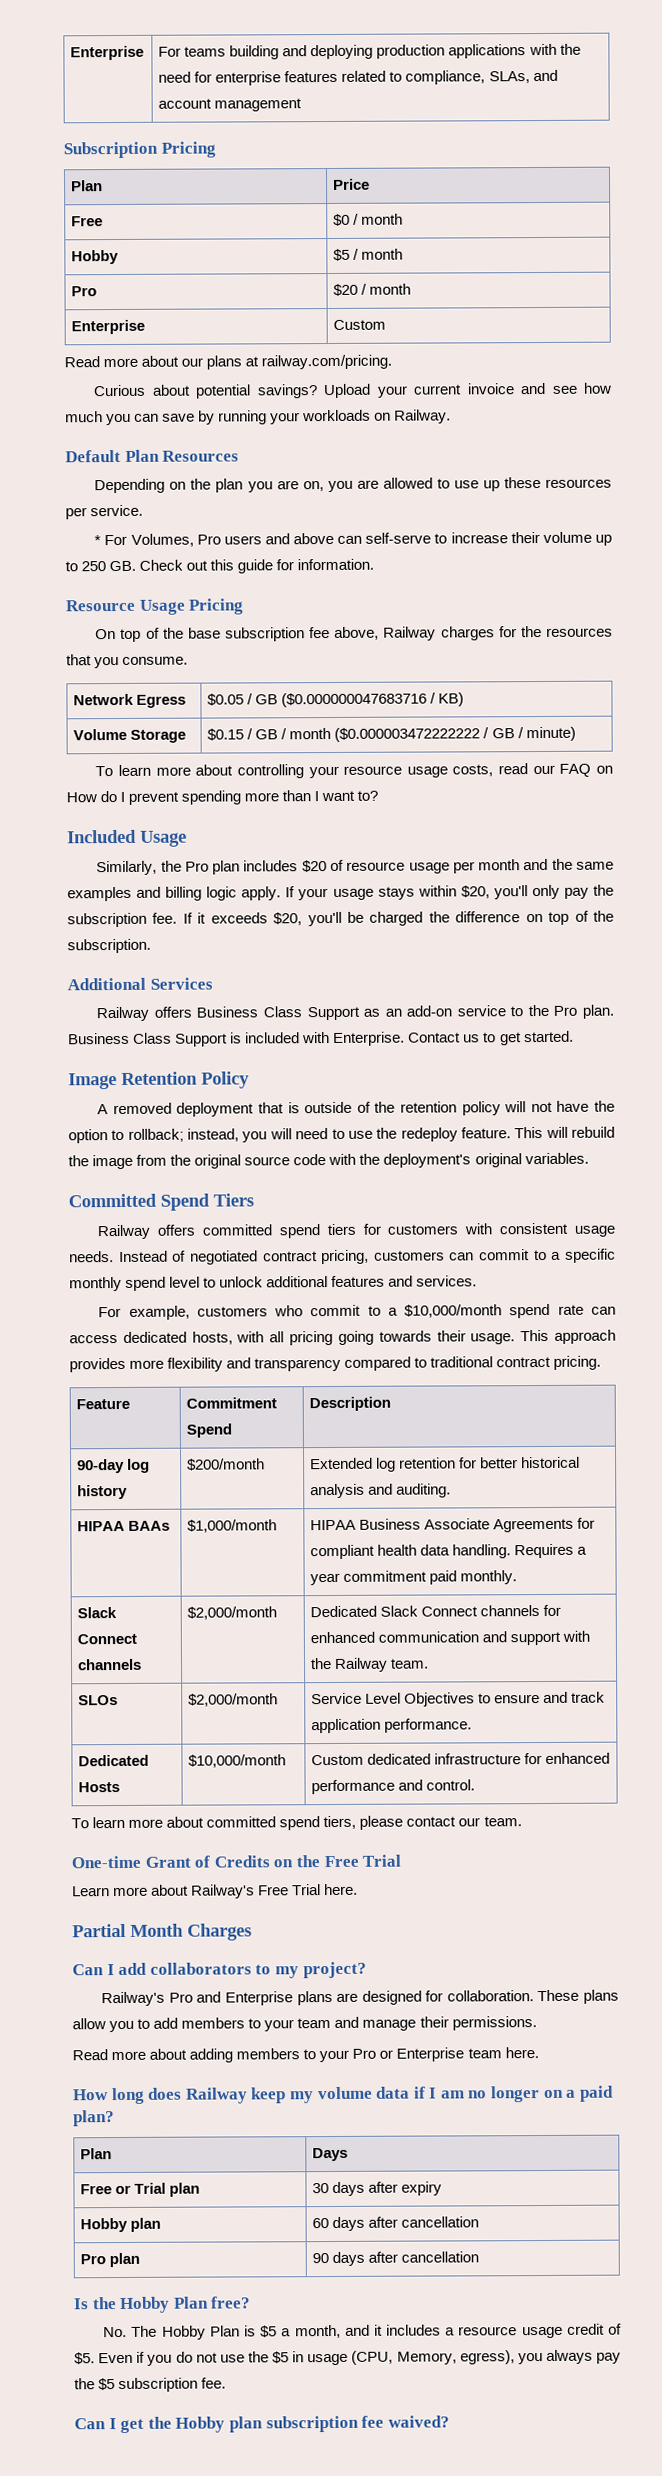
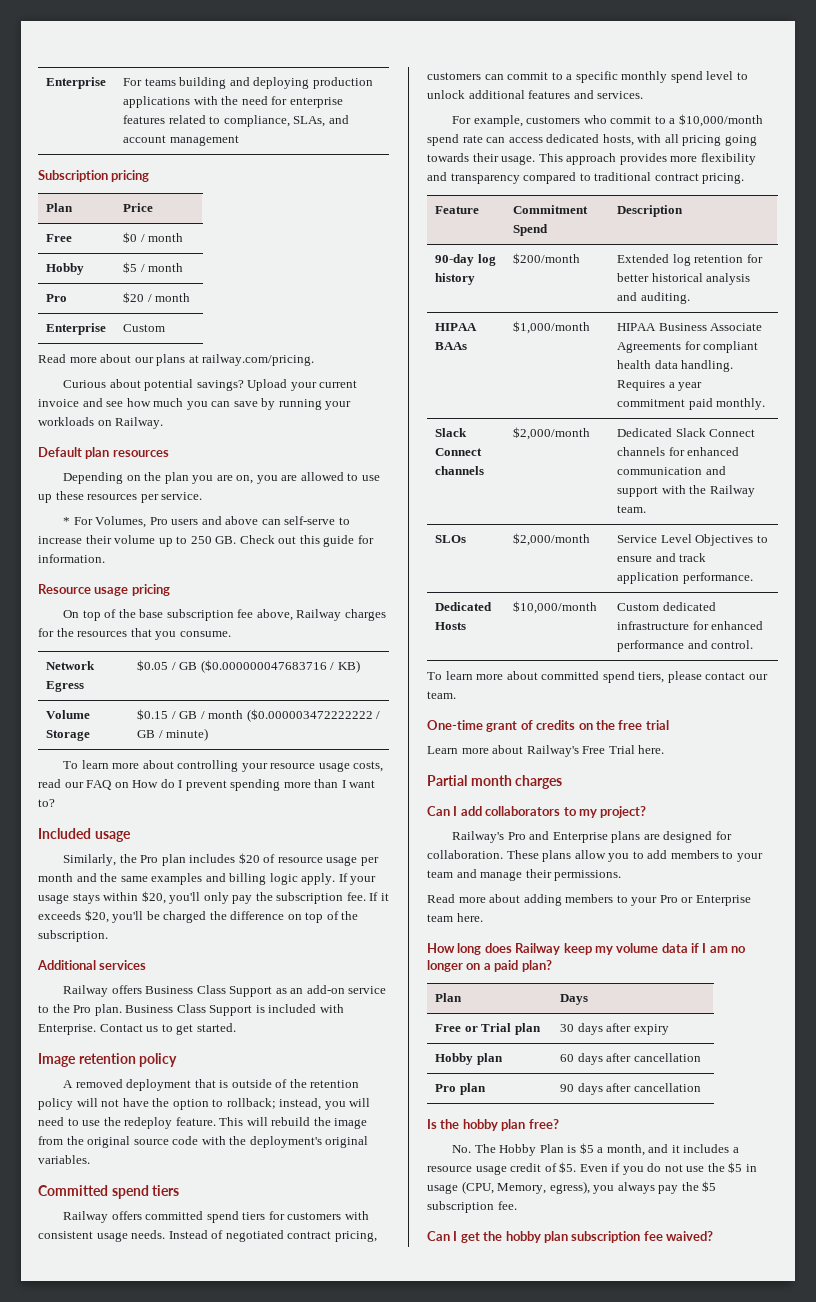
- Subscription Pricing
+ Subscription pricing
- Default Plan Resources
+ Default plan resources
- Resource Usage Pricing
+ Resource usage pricing
- Included Usage
+ Included usage
- Additional Services
+ Additional services
- Image Retention Policy
+ Image retention policy
- Committed Spend Tiers
+ Committed spend tiers
- One-time Grant of Credits on the Free Trial
+ One-time grant of credits on the free trial
- Partial Month Charges
+ Partial month charges
- Is the Hobby Plan free?
+ Is the hobby plan free?
- Can I get the Hobby plan subscription fee waived?
+ Can I get the hobby plan subscription fee waived?

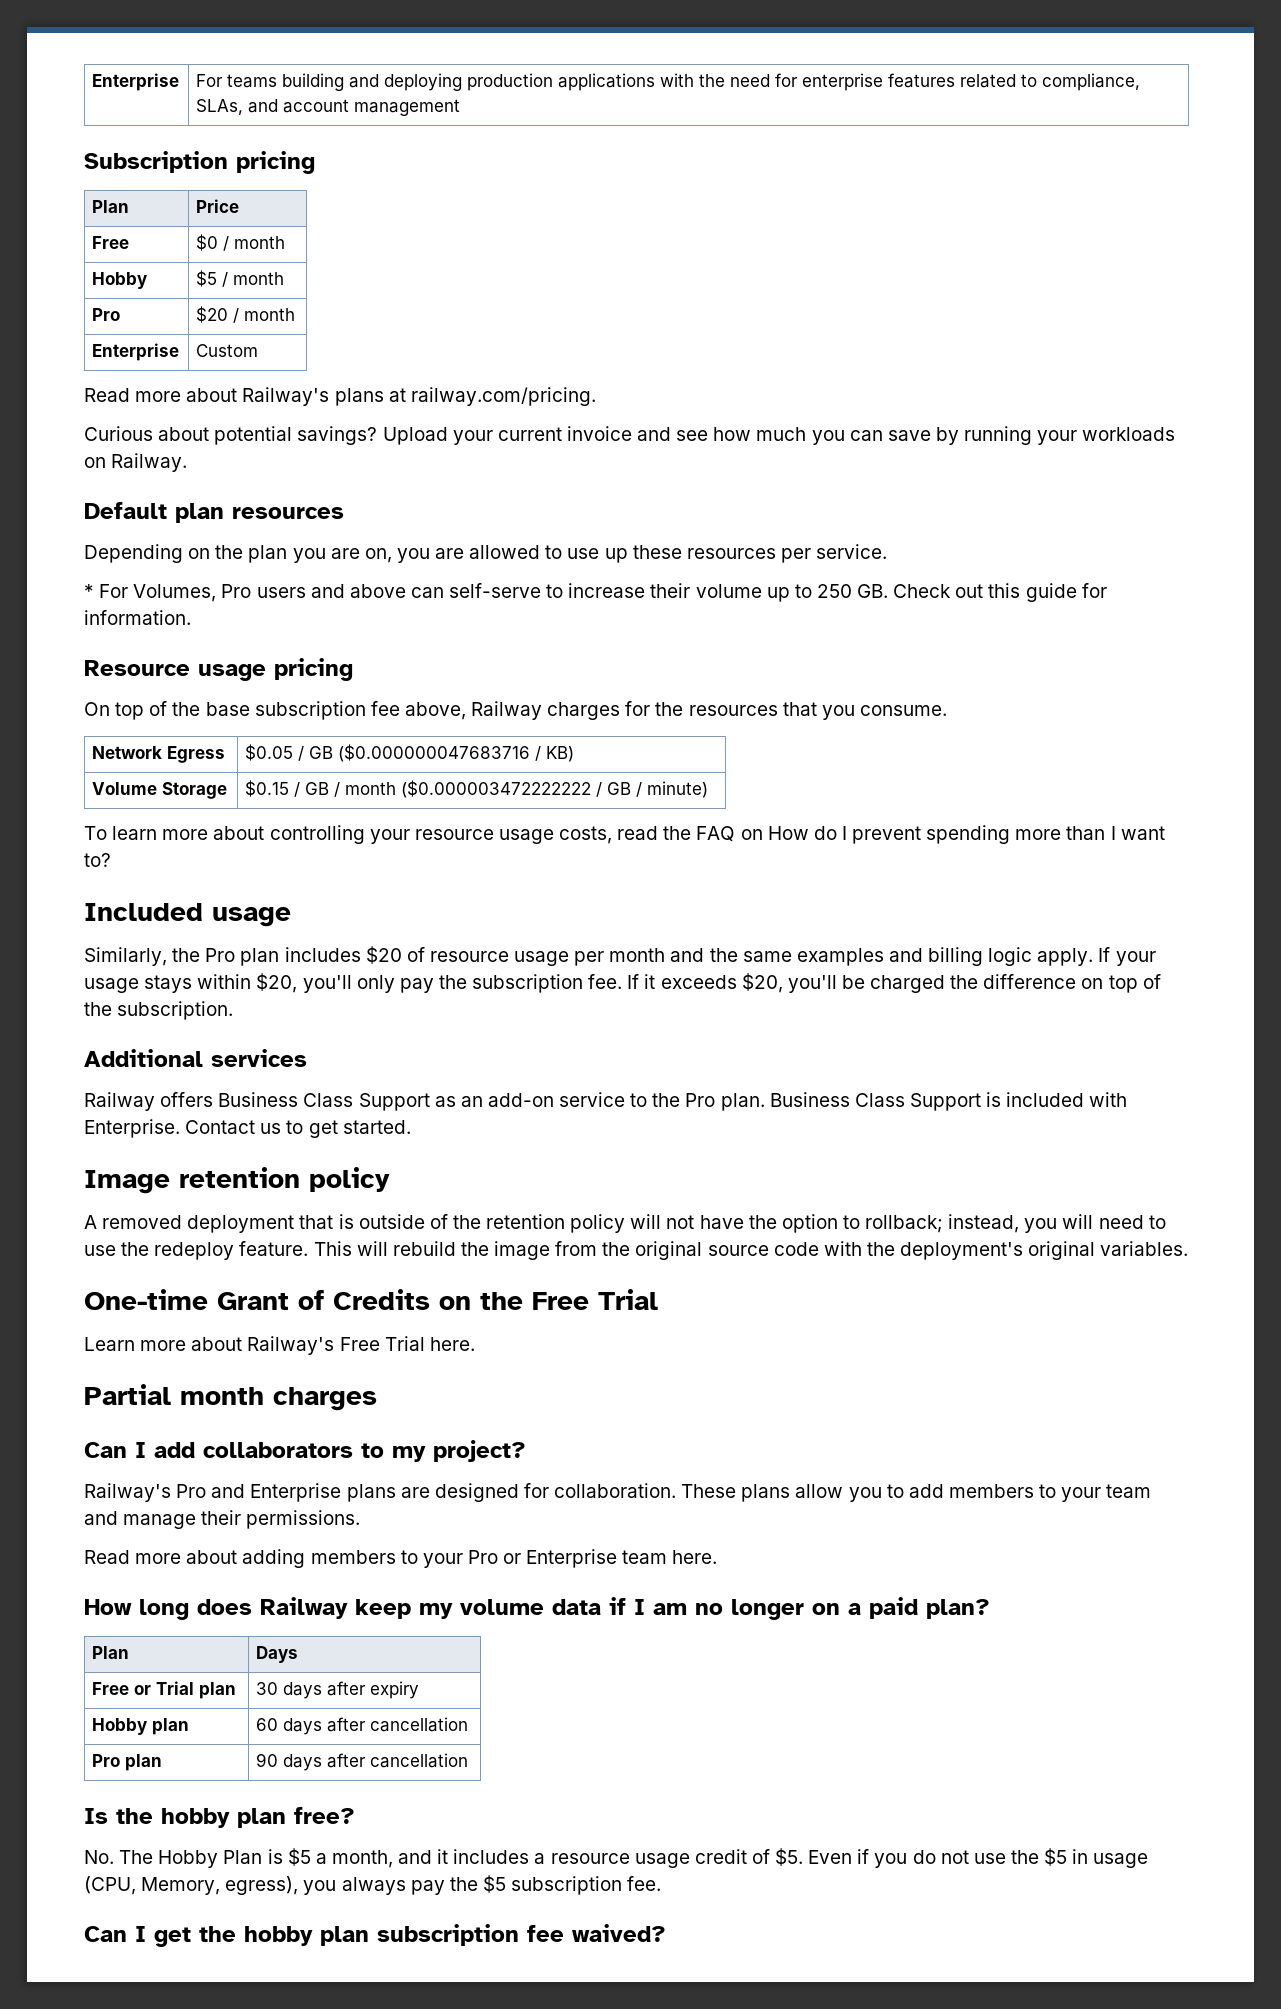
- Read more about our plans at railway.com/pricing.
+ Read more about Railway's plans at railway.com/pricing.
- To learn more about controlling your resource usage costs, read our FAQ on How do I prevent spending more than I want to?
+ To learn more about controlling your resource usage costs, read the FAQ on How do I prevent spending more than I want to?
- Committed spend tiers
- Railway offers committed spend tiers for customers with consistent usage needs. Instead of negotiated contract pricing, customers can commit to a specific monthly spend level to unlock additional features and services.
- For example, customers who commit to a $10,000/month spend rate can access dedicated hosts, with all pricing going towards their usage. This approach provides more flexibility and transparency compared to traditional contract pricing.
- Feature | Commitment Spend | Description
- 90-day log history | $200/month | Extended log retention for better historical analysis and auditing.
- HIPAA BAAs | $1,000/month | HIPAA Business Associate Agreements for compliant health data handling. Requires a year commitment paid monthly.
- Slack Connect channels | $2,000/month | Dedicated Slack Connect channels for enhanced communication and support with the Railway team.
- SLOs | $2,000/month | Service Level Objectives to ensure and track application performance.
- Dedicated Hosts | $10,000/month | Custom dedicated infrastructure for enhanced performance and control.
- To learn more about committed spend tiers, please contact our team.
- One-time grant of credits on the free trial
+ One-time Grant of Credits on the Free Trial

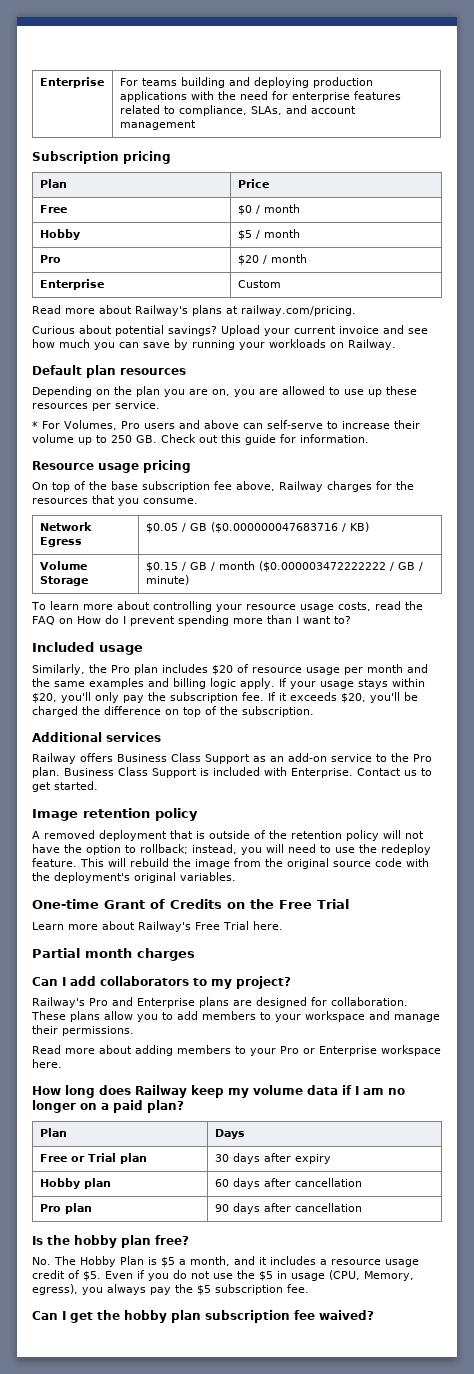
- These plans allow you to add members to your team and manage their permissions.
+ These plans allow you to add members to your workspace and manage their permissions.
- Read more about adding members to your Pro or Enterprise team here.
+ Read more about adding members to your Pro or Enterprise workspace here.

